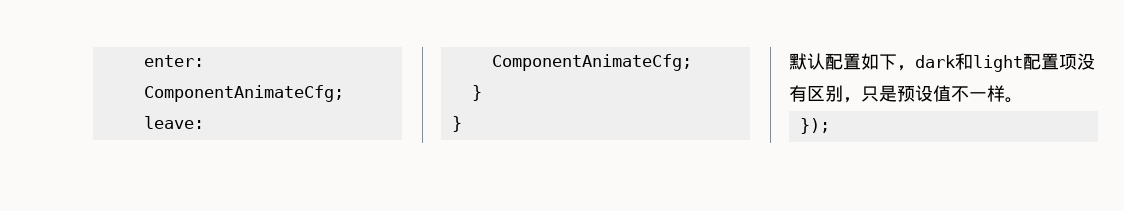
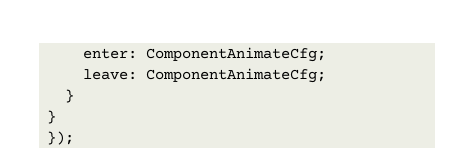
- 默认配置如下，dark和light配置项没有区别，只是预设值不一样。

